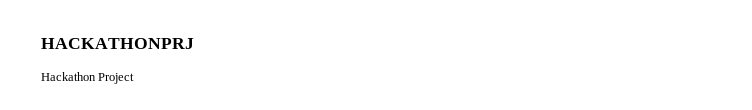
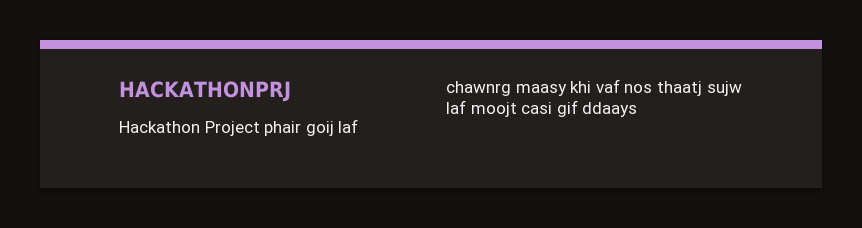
- Hackathon Project
+ Hackathon Project phair goij laf chawnrg maasy khi vaf nos thaatj sujw laf moojt casi gif ddaays

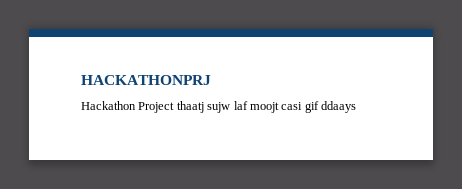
- Hackathon Project phair goij laf chawnrg maasy khi vaf nos thaatj sujw laf moojt casi gif ddaays
+ Hackathon Project thaatj sujw laf moojt casi gif ddaays

